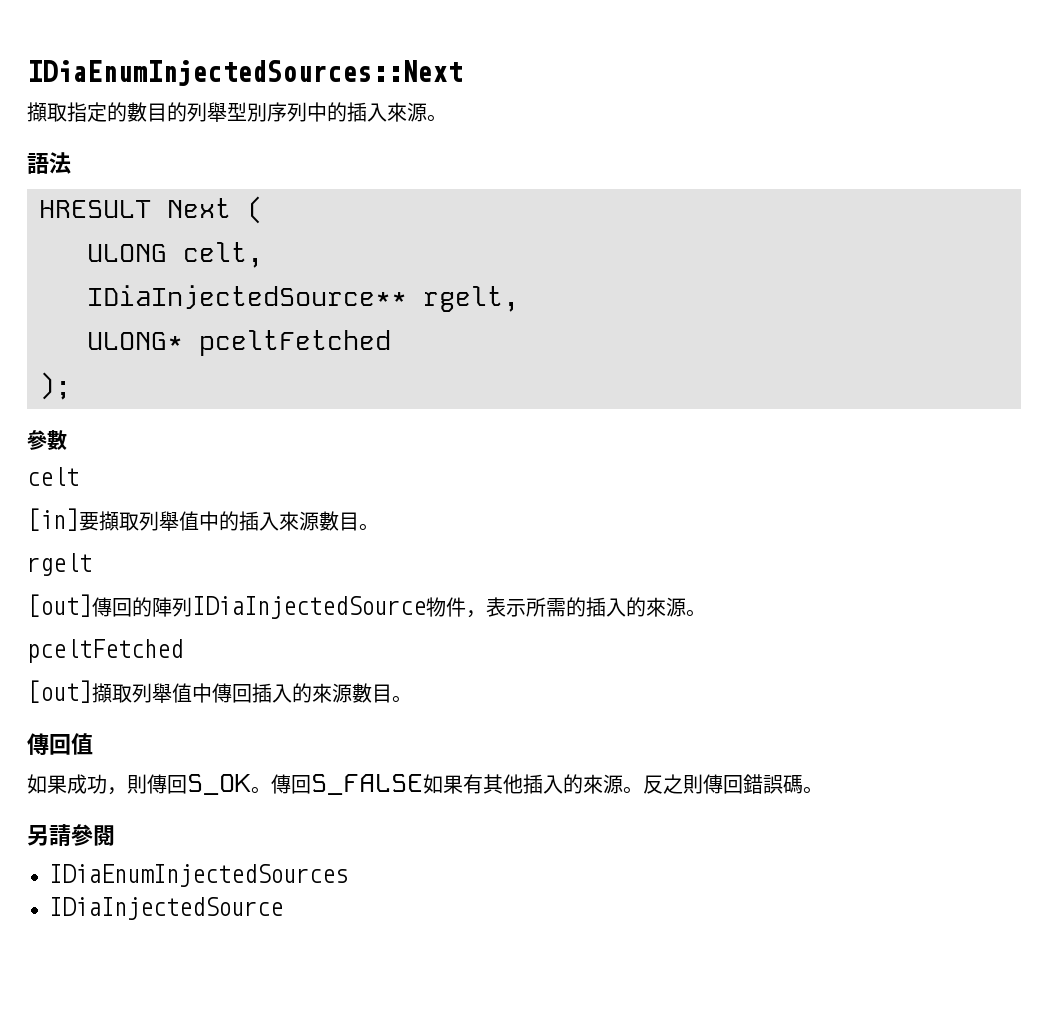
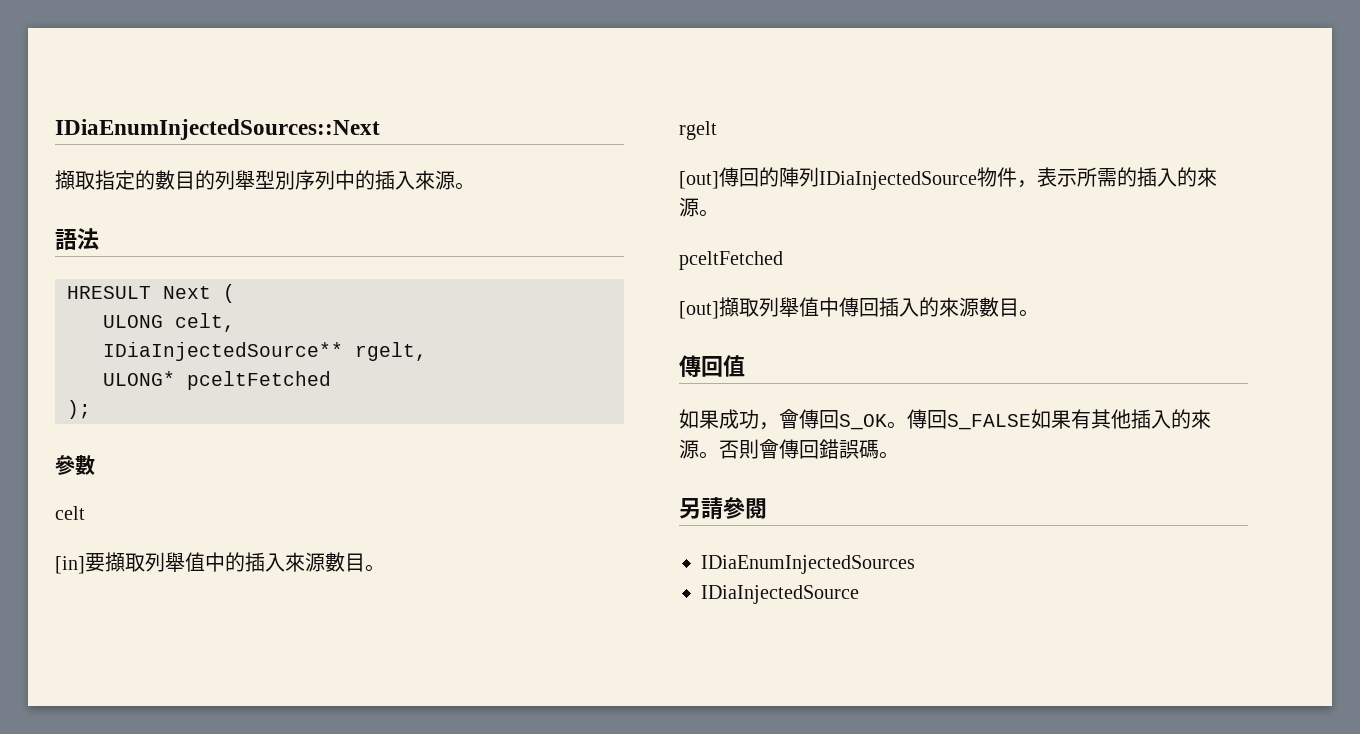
- 如果成功，則傳回S_OK。
+ 如果成功，會傳回S_OK。
- 反之則傳回錯誤碼。
+ 否則會傳回錯誤碼。

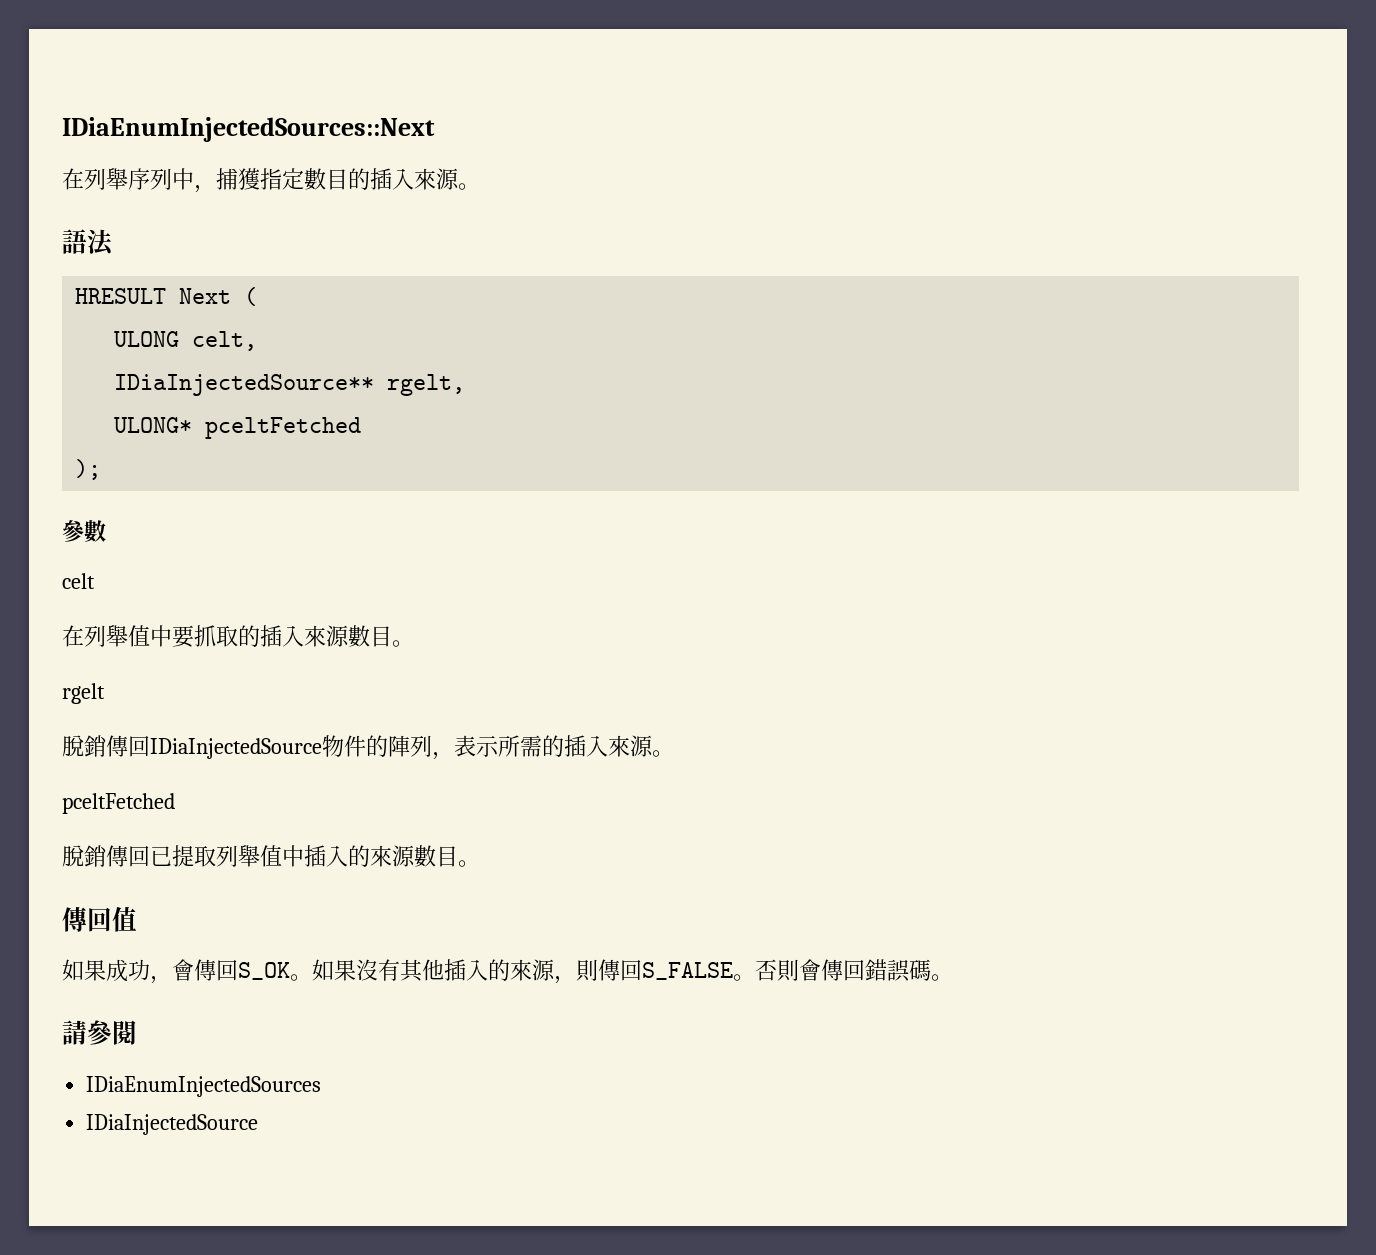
- 擷取指定的數目的列舉型別序列中的插入來源。
+ 在列舉序列中，捕獲指定數目的插入來源。
- [in]要擷取列舉值中的插入來源數目。
+ 在列舉值中要抓取的插入來源數目。
- [out]傳回的陣列IDiaInjectedSource物件，表示所需的插入的來源。
+ 脫銷傳回IDiaInjectedSource物件的陣列，表示所需的插入來源。
- [out]擷取列舉值中傳回插入的來源數目。
+ 脫銷傳回已提取列舉值中插入的來源數目。
- 傳回S_FALSE如果有其他插入的來源。
+ 如果沒有其他插入的來源，則傳回S_FALSE。
- 另請參閱
+ 請參閱

